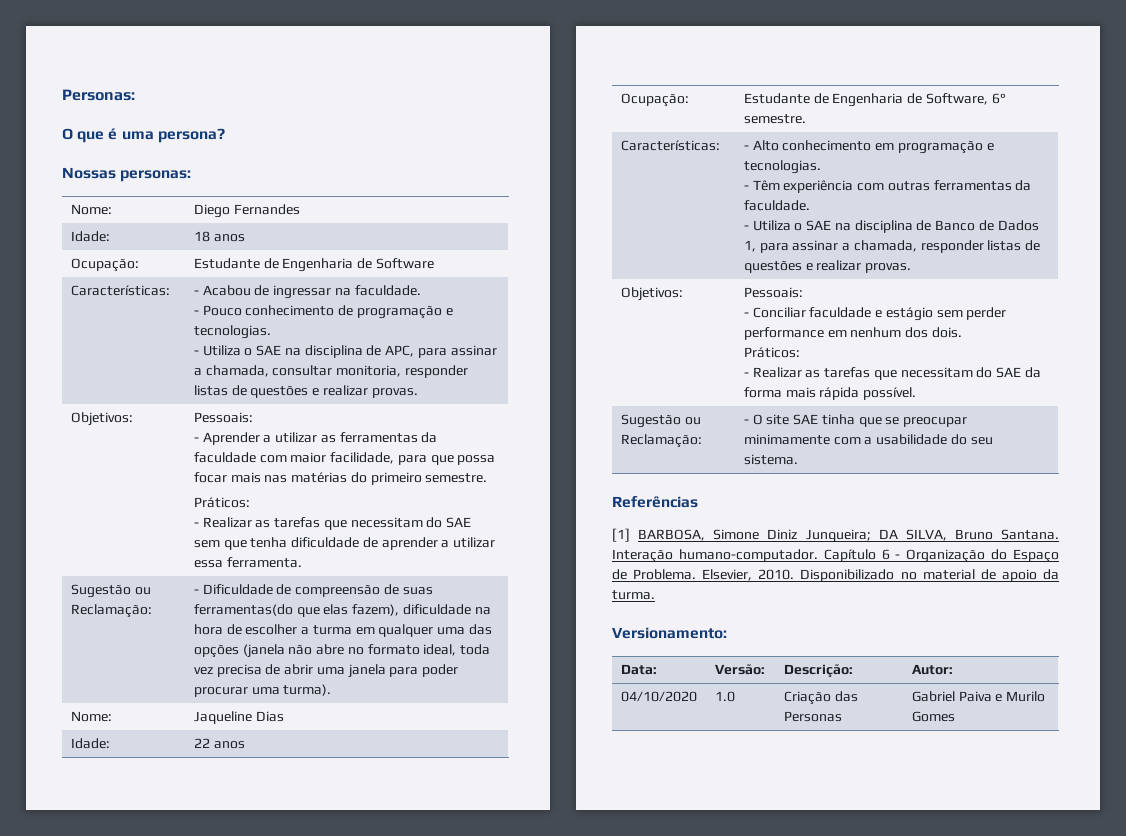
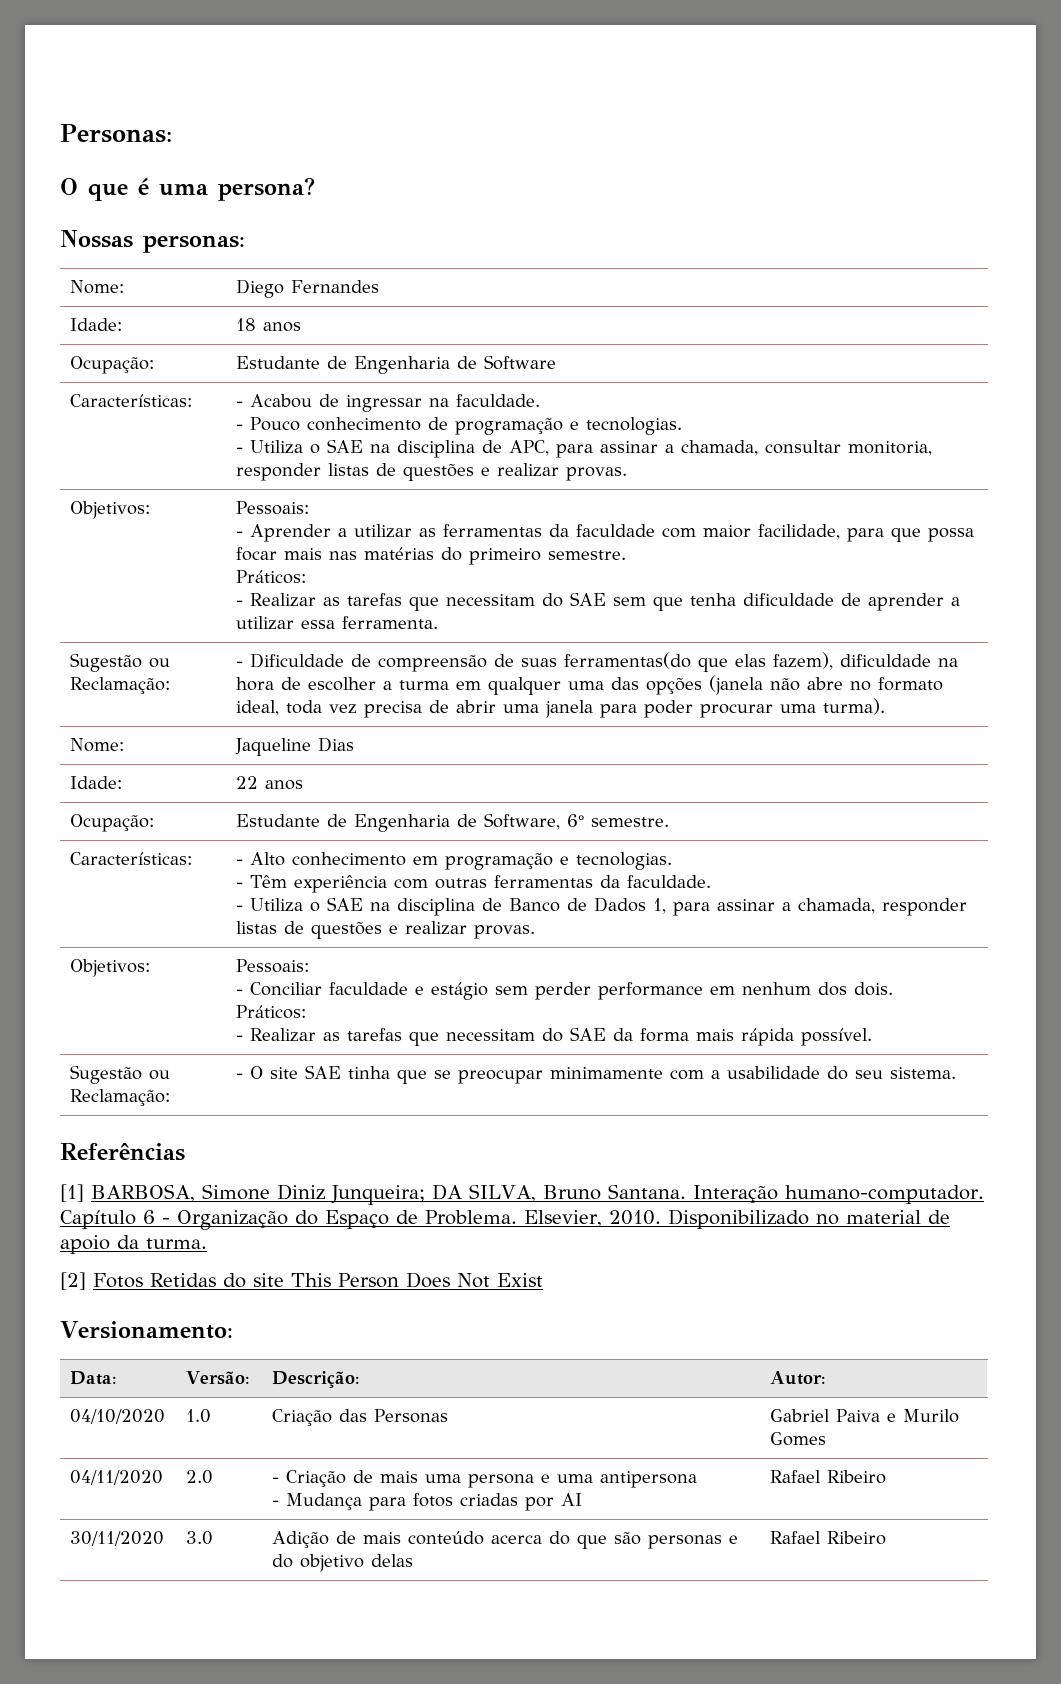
+ [2] Fotos Retidas do site This Person Does Not Exist
+ 04/11/2020 | 2.0 | - Criação de mais uma persona e uma antipersona
+ - Mudança para fotos criadas por AI | Rafael Ribeiro
+ 30/11/2020 | 3.0 | Adição de mais conteúdo acerca do que são personas e do objetivo delas | Rafael Ribeiro

